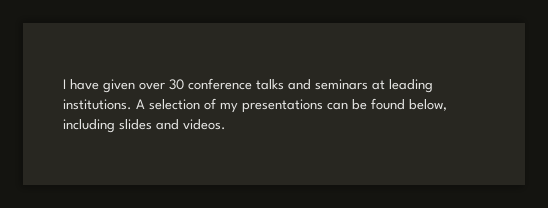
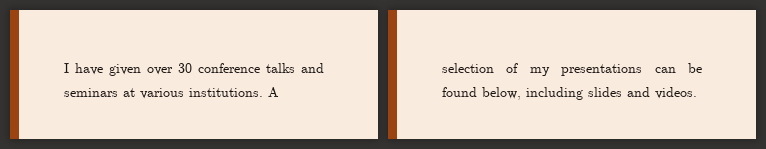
- I have given over 30 conference talks and seminars at leading institutions.
+ I have given over 30 conference talks and seminars at various institutions.

